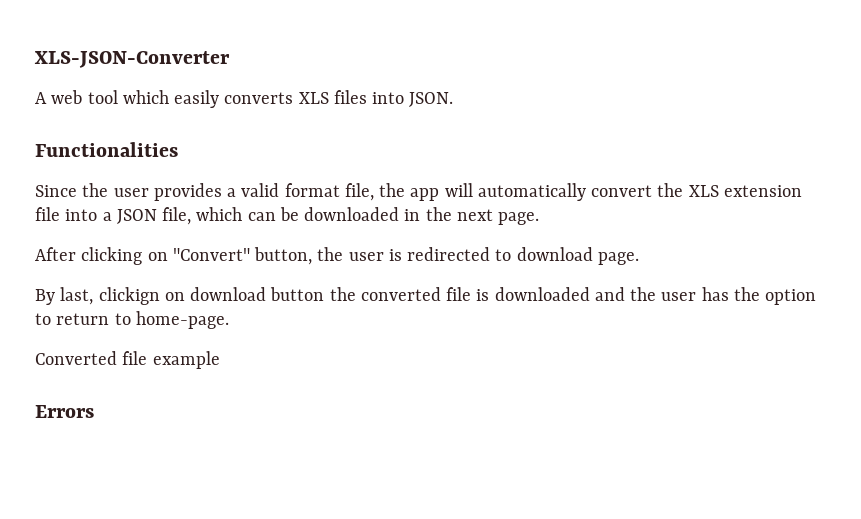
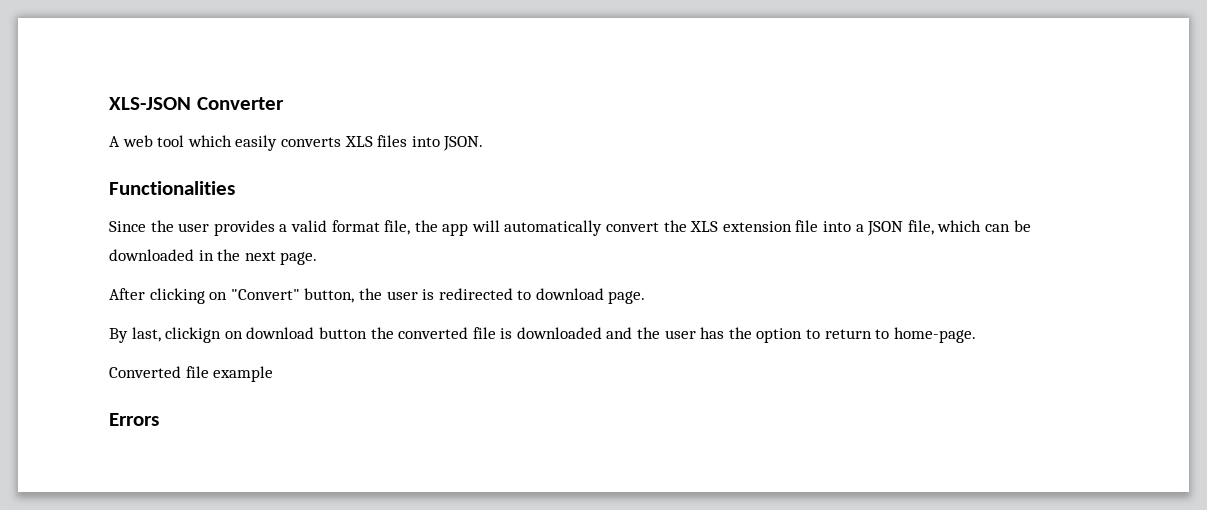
- XLS-JSON-Converter
+ XLS-JSON Converter

